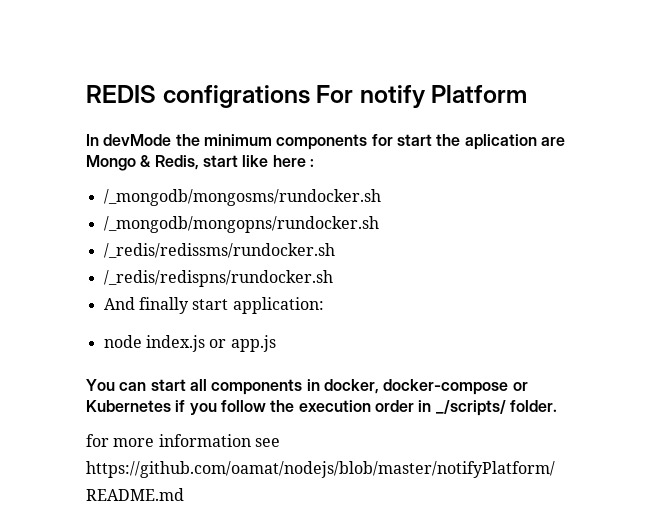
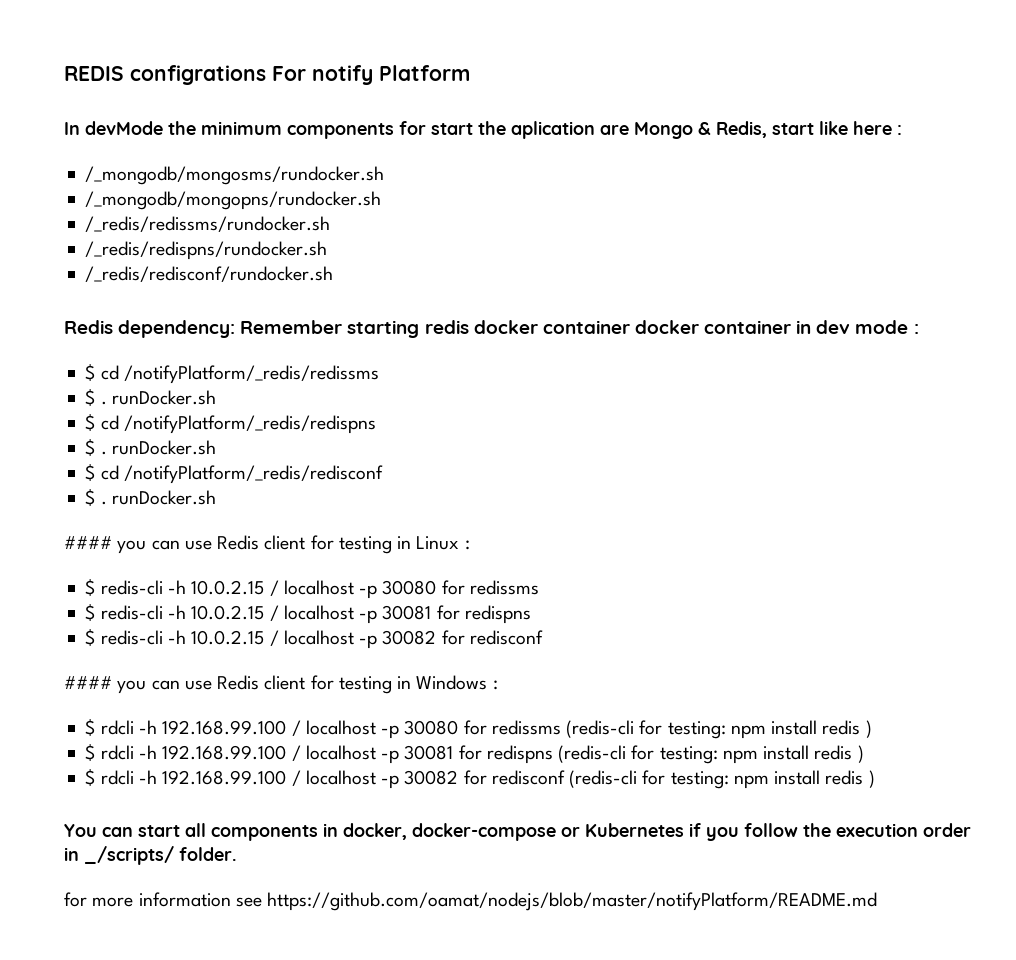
- And finally start application:
- node index.js or app.js
+ /_redis/redisconf/rundocker.sh
+ Redis dependency: Remember starting redis docker container docker container in dev mode :
+ $ cd /notifyPlatform/_redis/redissms
+ $ . runDocker.sh
+ $ cd /notifyPlatform/_redis/redispns
+ $ . runDocker.sh
+ $ cd /notifyPlatform/_redis/redisconf
+ $ . runDocker.sh
+ #### you can use Redis client for testing in Linux :
+ $ redis-cli -h 10.0.2.15 / localhost -p 30080 for redissms
+ $ redis-cli -h 10.0.2.15 / localhost -p 30081 for redispns
+ $ redis-cli -h 10.0.2.15 / localhost -p 30082 for redisconf
+ #### you can use Redis client for testing in Windows :
+ $ rdcli -h 192.168.99.100 / localhost -p 30080 for redissms (redis-cli for testing: npm install redis )
+ $ rdcli -h 192.168.99.100 / localhost -p 30081 for redispns (redis-cli for testing: npm install redis )
+ $ rdcli -h 192.168.99.100 / localhost -p 30082 for redisconf (redis-cli for testing: npm install redis )

